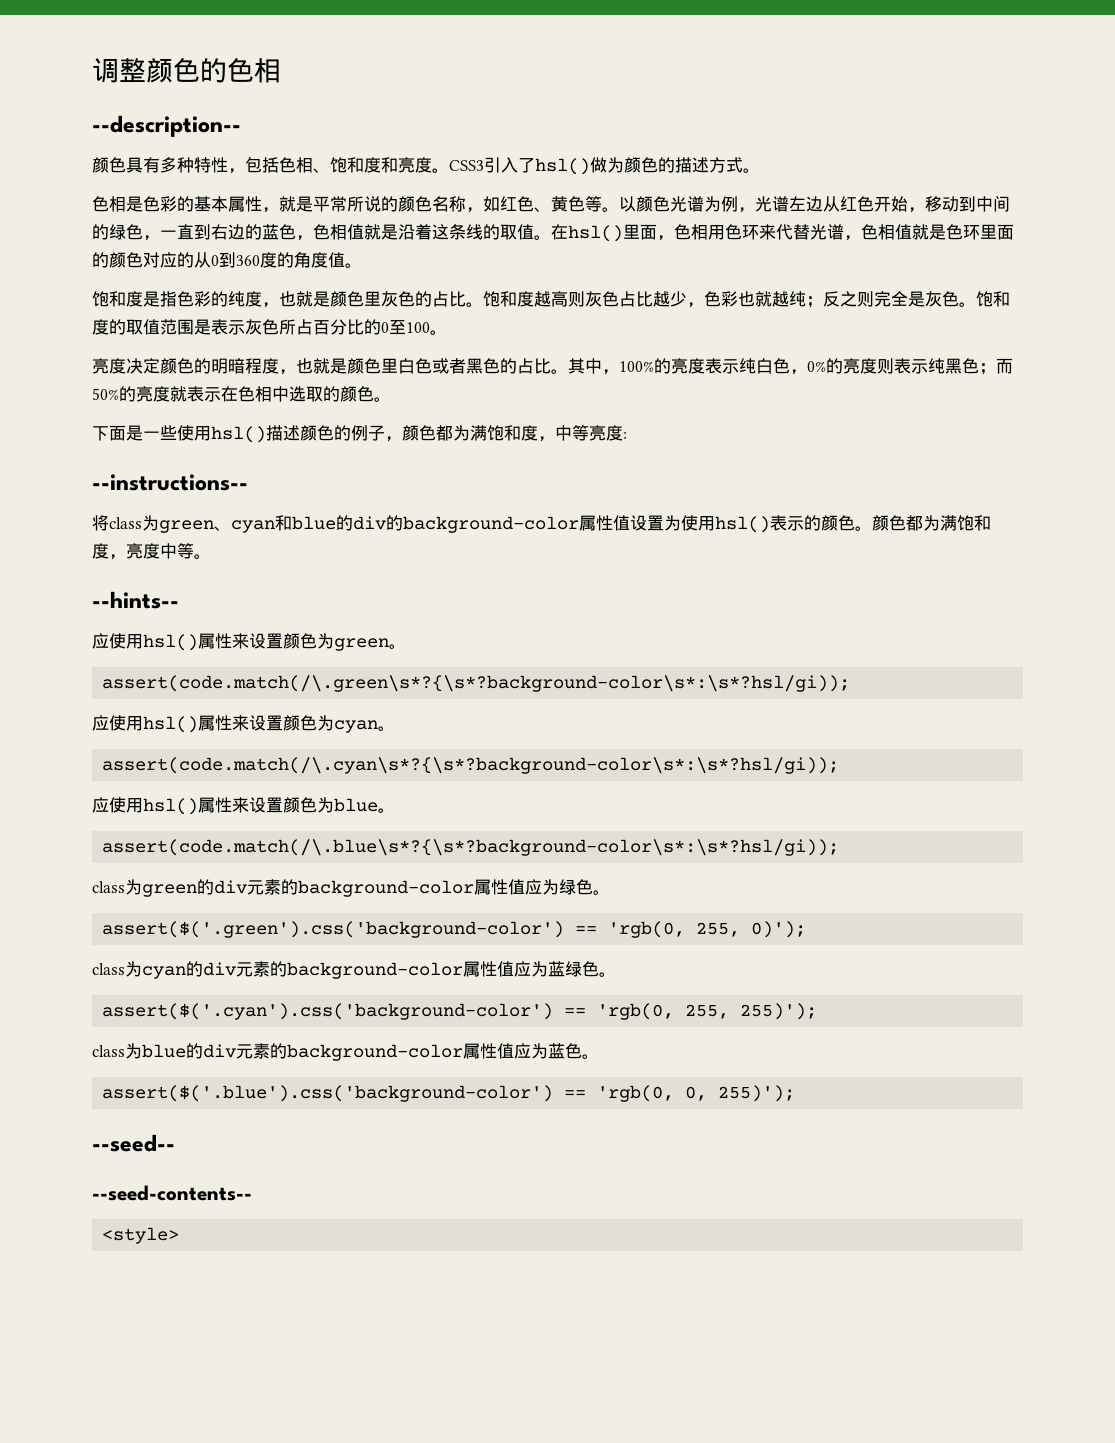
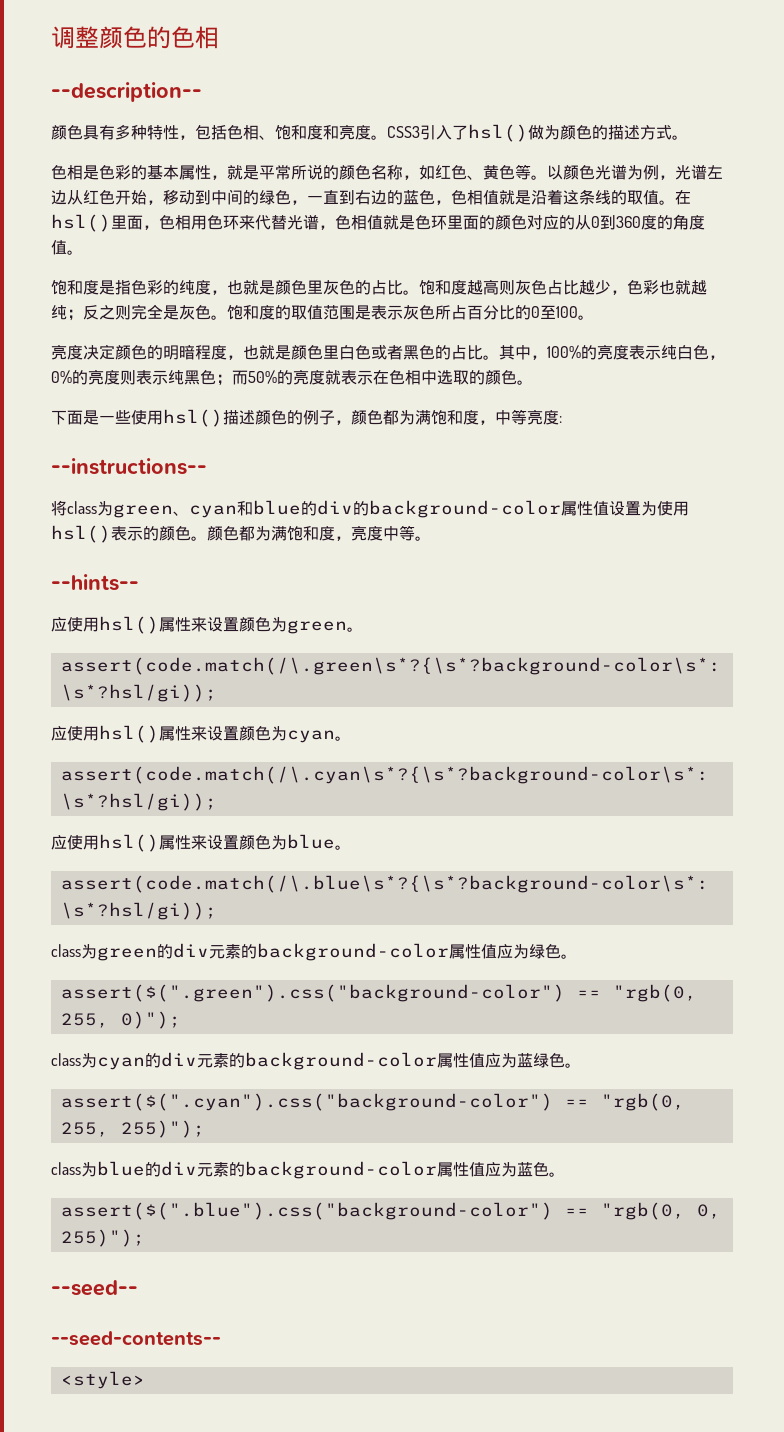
- assert($('.green').css('background-color') == 'rgb(0, 255, 0)');
+ assert($(".green").css("background-color") == "rgb(0, 255, 0)");
- assert($('.cyan').css('background-color') == 'rgb(0, 255, 255)');
+ assert($(".cyan").css("background-color") == "rgb(0, 255, 255)");
- assert($('.blue').css('background-color') == 'rgb(0, 0, 255)');
+ assert($(".blue").css("background-color") == "rgb(0, 0, 255)");

